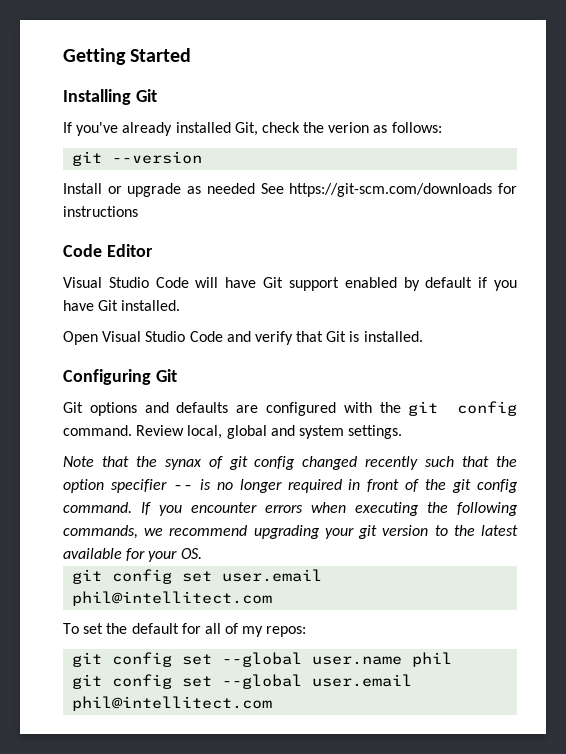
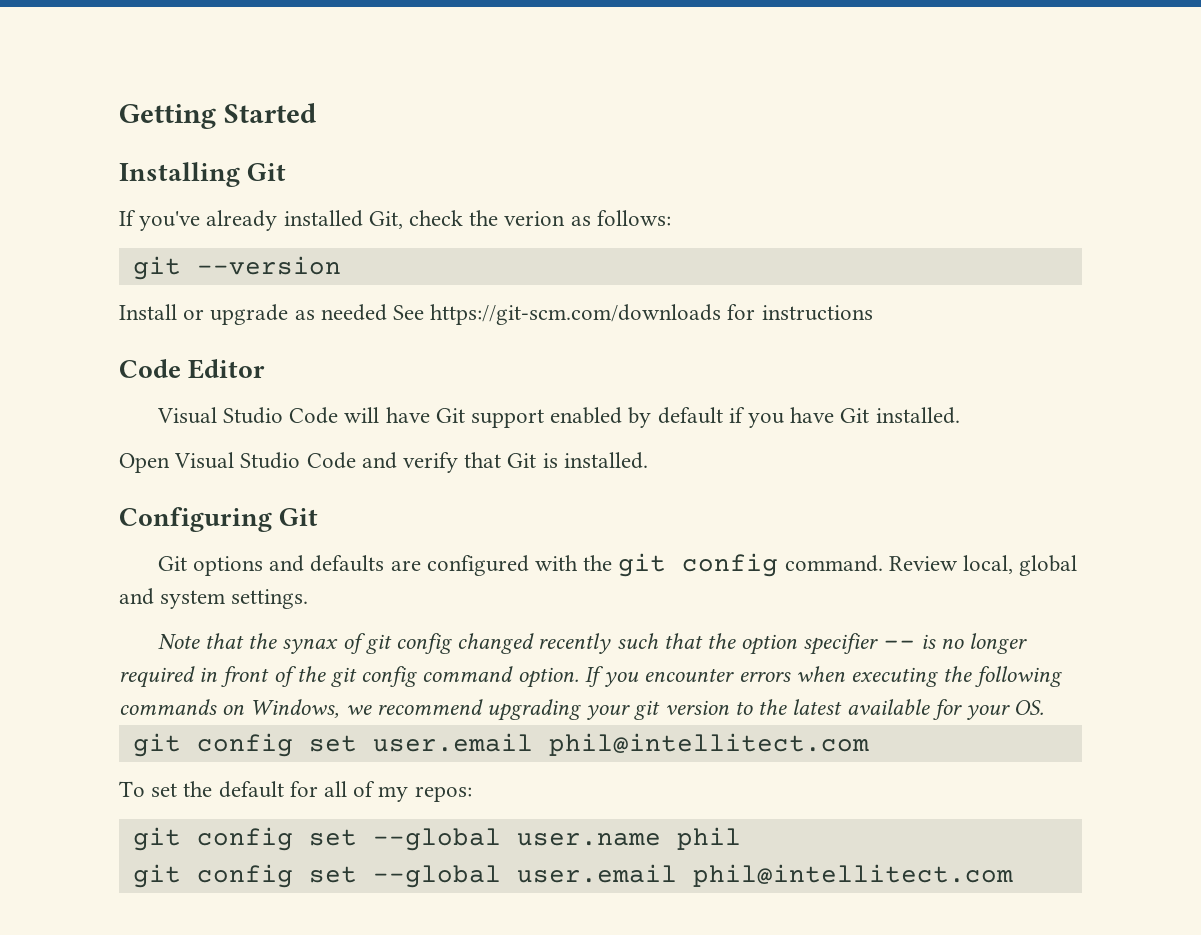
- Note that the synax of git config changed recently such that the option specifier -- is no longer required in front of the git config command.
+ Note that the synax of git config changed recently such that the option specifier -- is no longer required in front of the git config command option.
- If you encounter errors when executing the following commands, we recommend upgrading your git version to the latest available for your OS.
+ If you encounter errors when executing the following commands on Windows, we recommend upgrading your git version to the latest available for your OS.

